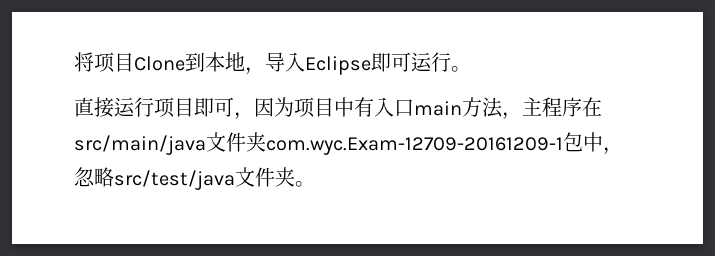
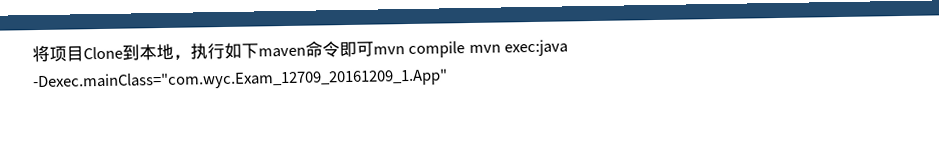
- 将项目Clone到本地，导入Eclipse即可运行。
- 直接运行项目即可，因为项目中有入口main方法，主程序在src/main/java文件夹com.wyc.Exam-12709-20161209-1包中，忽略src/test/java文件夹。
+ 将项目Clone到本地，执行如下maven命令即可mvn compile mvn exec:java -Dexec.mainClass="com.wyc.Exam_12709_20161209_1.App"

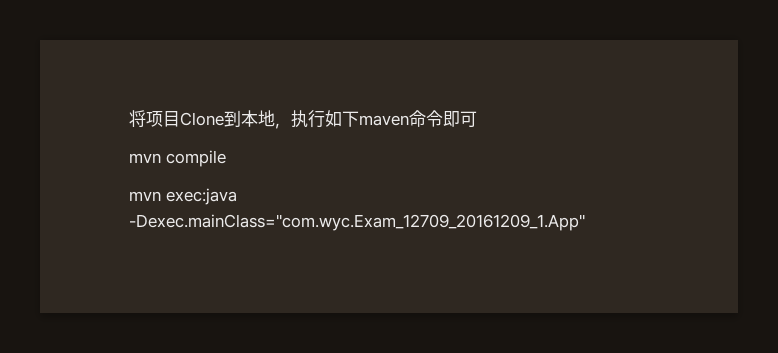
- 将项目Clone到本地，执行如下maven命令即可mvn compile mvn exec:java -Dexec.mainClass="com.wyc.Exam_12709_20161209_1.App"
+ 将项目Clone到本地，执行如下maven命令即可
+ mvn compile
+ mvn exec:java -Dexec.mainClass="com.wyc.Exam_12709_20161209_1.App"

